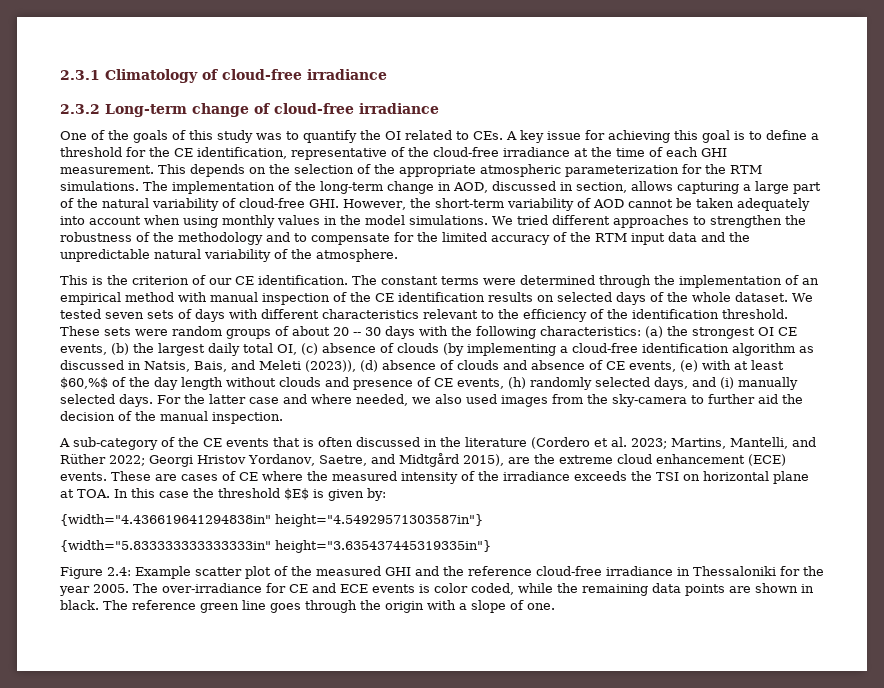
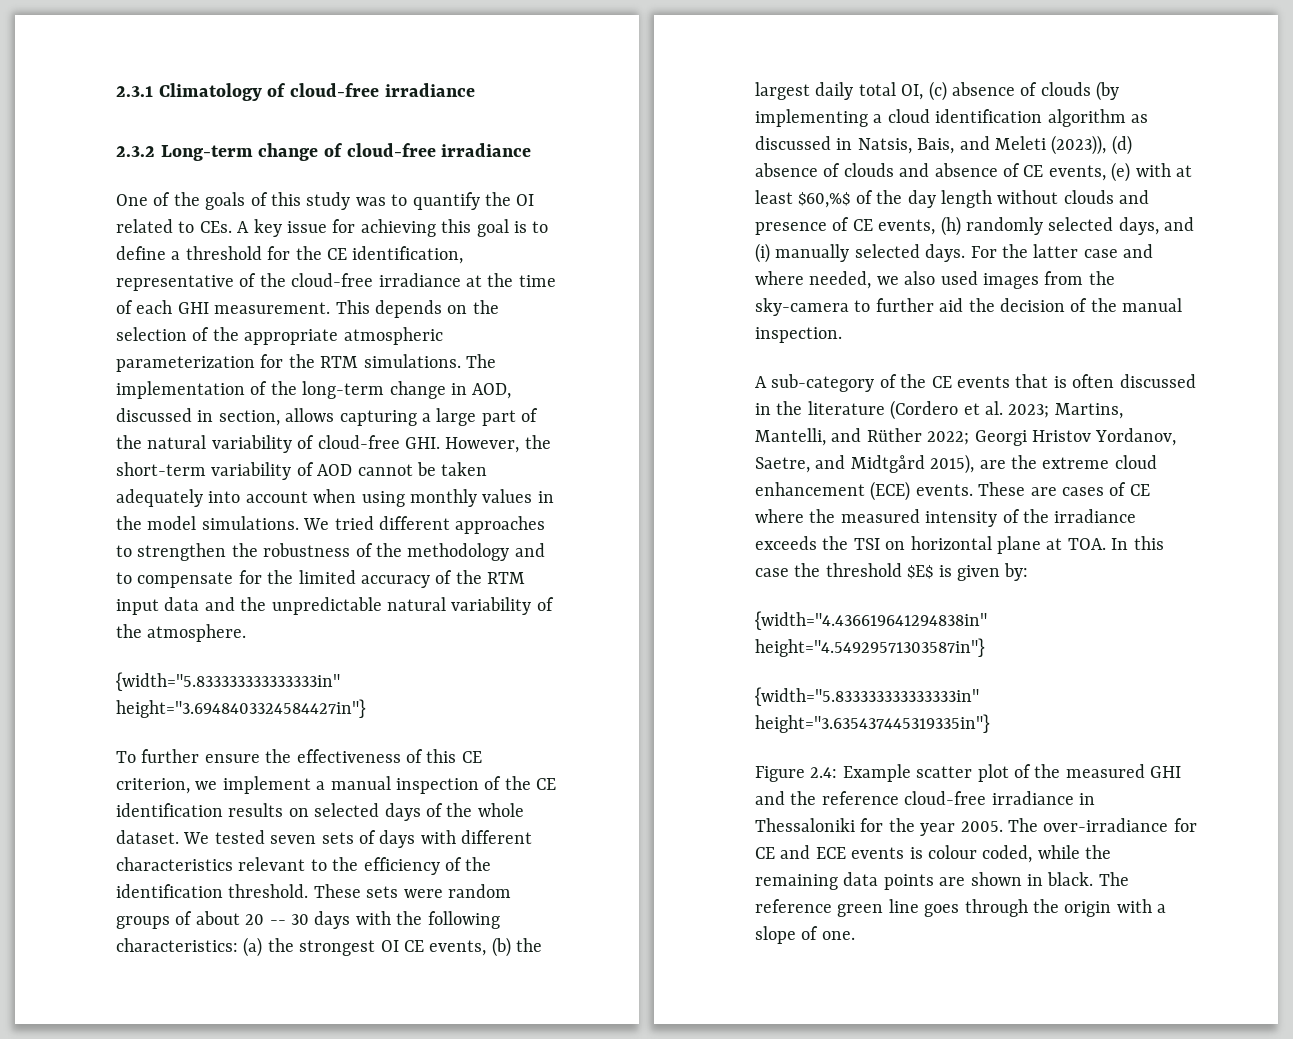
- This is the criterion of our CE identification. The constant terms were determined through the implementation of an empirical method with manual inspection of the CE identification results on selected days of the whole dataset.
+ {width="5.833333333333333in" height="3.6948403324584427in"}
+ To further ensure the effectiveness of this CE criterion, we implement a manual inspection of the CE identification results on selected days of the whole dataset.
- (a) the strongest OI CE events, (b) the largest daily total OI, (c) absence of clouds (by implementing a cloud-free identification algorithm as discussed in Natsis, Bais, and Meleti (2023)), (d) absence of clouds and absence of CE events, (e) with at least $60,%$ of the day length without clouds and presence of CE events, (h) randomly selected days, and (i) manually selected days.
+ (a) the strongest OI CE events, (b) the largest daily total OI, (c) absence of clouds (by implementing a cloud identification algorithm as discussed in Natsis, Bais, and Meleti (2023)), (d) absence of clouds and absence of CE events, (e) with at least $60,%$ of the day length without clouds and presence of CE events, (h) randomly selected days, and (i) manually selected days.
- The over-irradiance for CE and ECE events is color coded, while the remaining data points are shown in black.
+ The over-irradiance for CE and ECE events is colour coded, while the remaining data points are shown in black.

